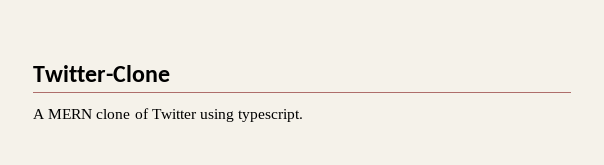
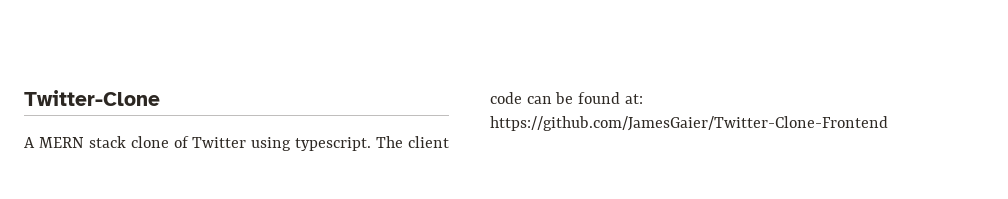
- A MERN clone of Twitter using typescript.
+ A MERN stack clone of Twitter using typescript.
+ The client code can be found at: https://github.com/JamesGaier/Twitter-Clone-Frontend

